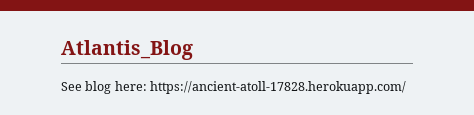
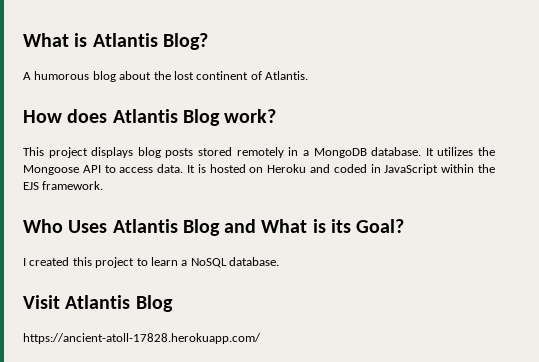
- Atlantis_Blog
- See blog here: https://ancient-atoll-17828.herokuapp.com/
+ What is Atlantis Blog?
+ A humorous blog about the lost continent of Atlantis.
+ How does Atlantis Blog work?
+ This project displays blog posts stored remotely in a MongoDB database. It utilizes the Mongoose API to access data. It is hosted on Heroku and coded in JavaScript within the EJS framework.
+ Who Uses Atlantis Blog and What is its Goal?
+ I created this project to learn a NoSQL database.
+ Visit Atlantis Blog
+ https://ancient-atoll-17828.herokuapp.com/

